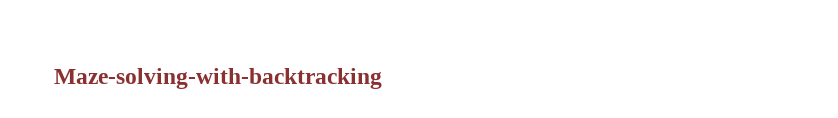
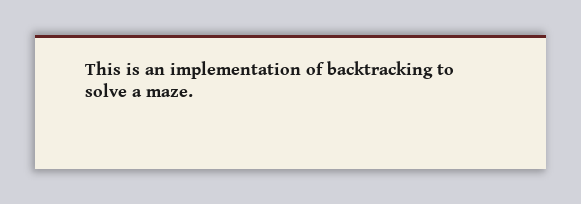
- Maze-solving-with-backtracking
+ This is an implementation of backtracking to solve a maze.

